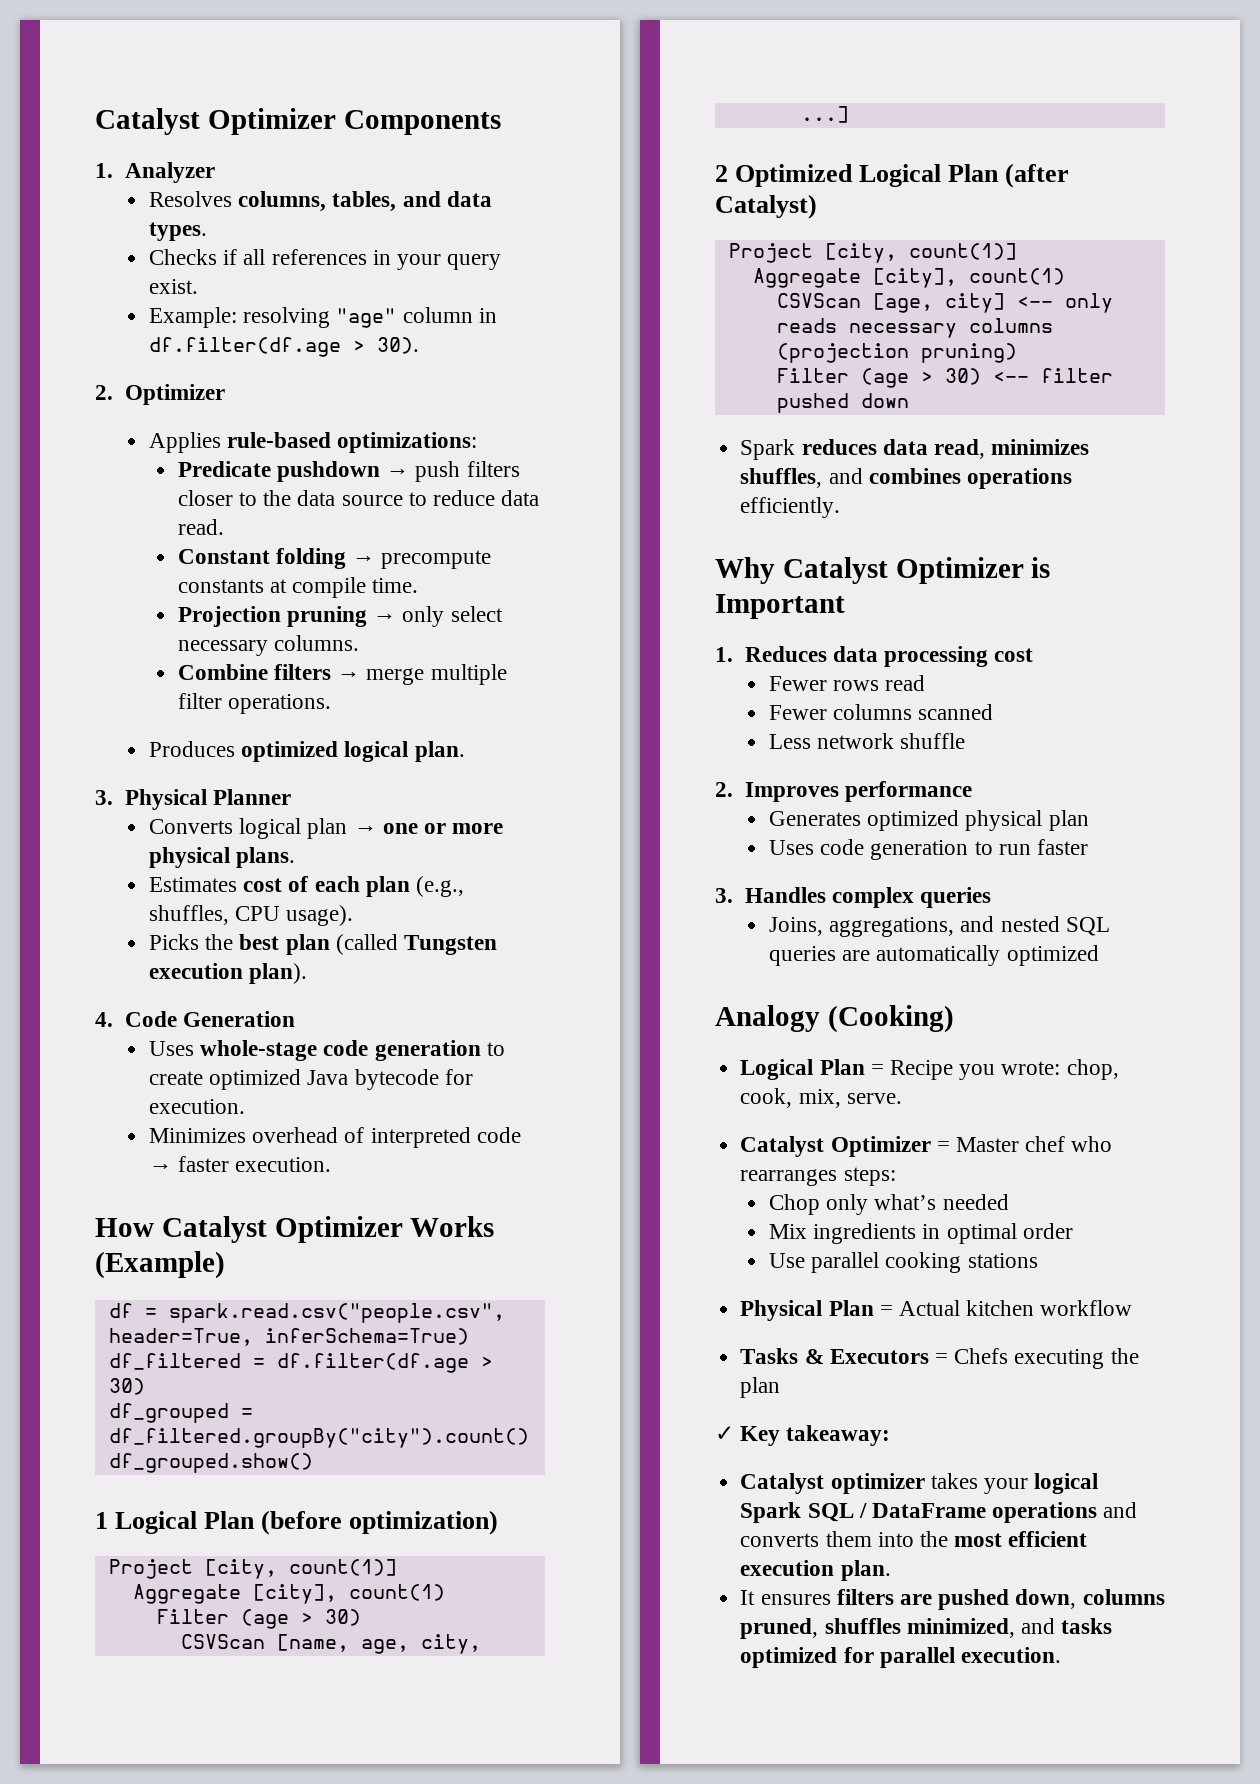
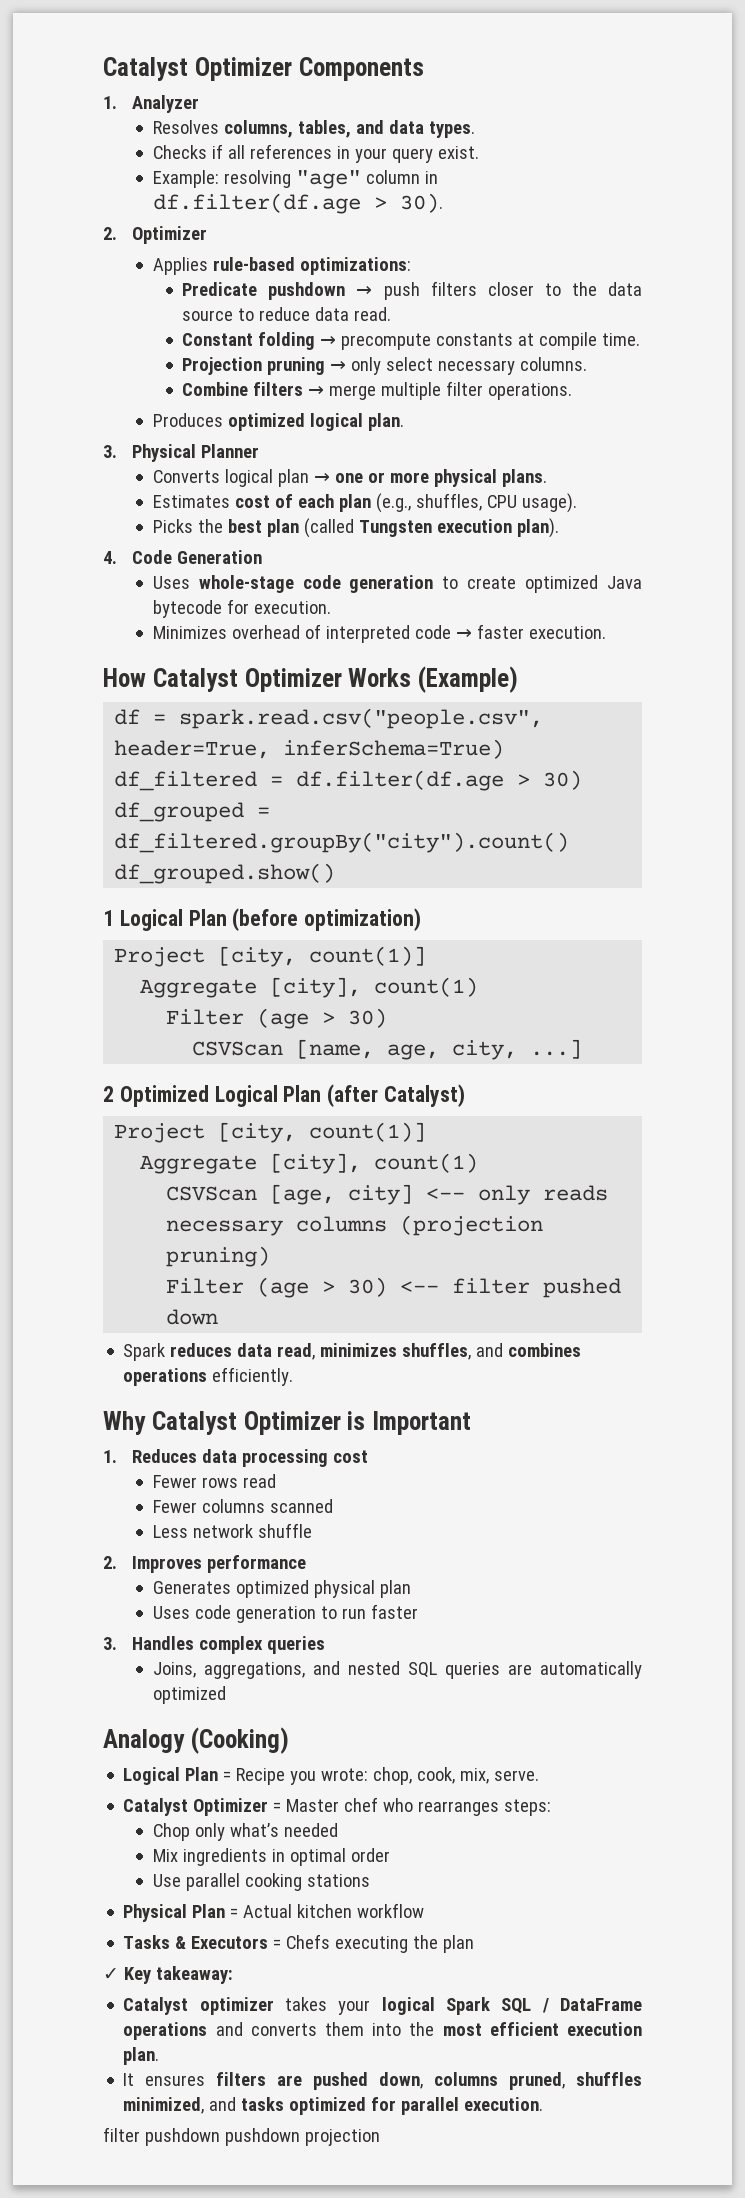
+ filter pushdown pushdown projection

